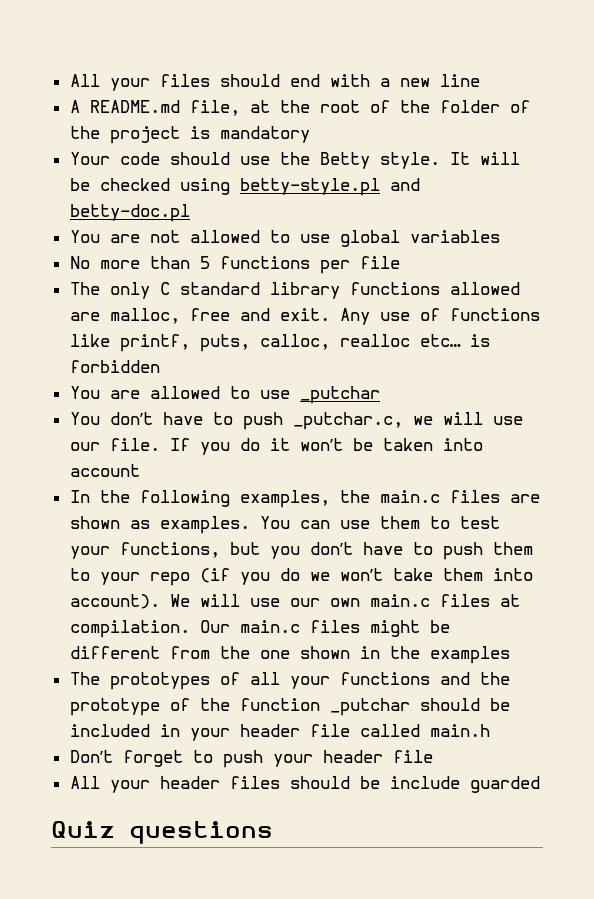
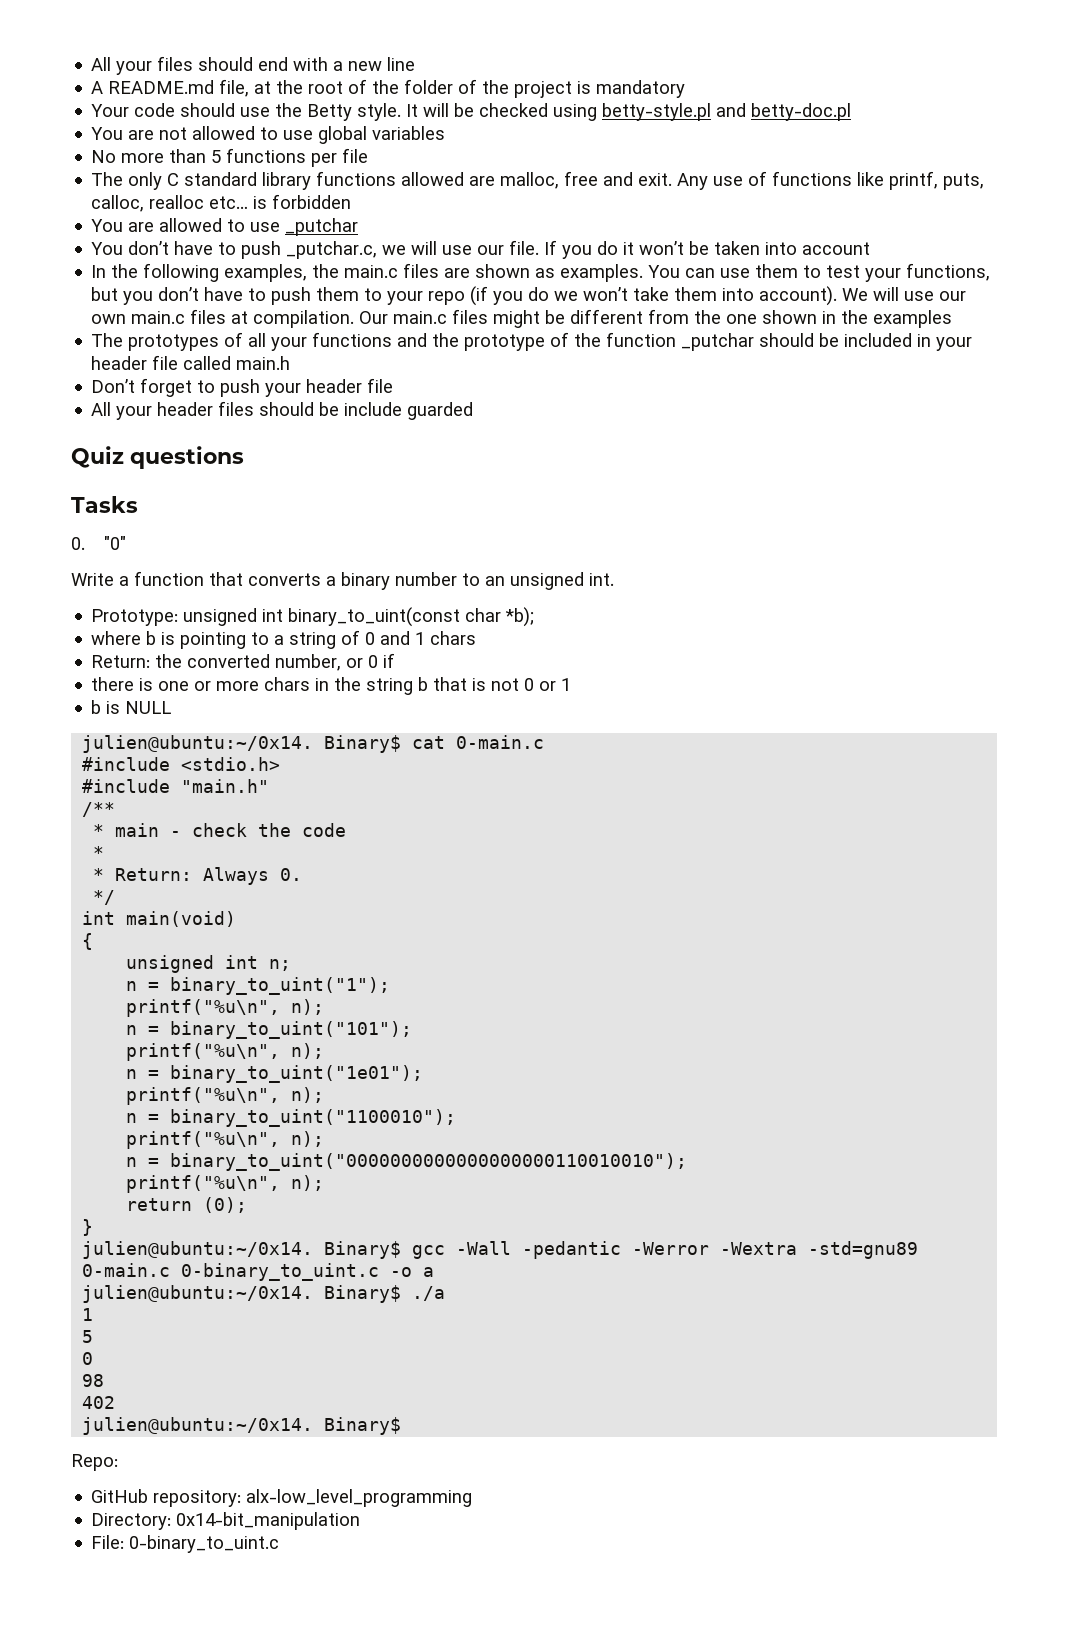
+ Tasks
+ 0. "0"
+ Write a function that converts a binary number to an unsigned int.
+ Prototype: unsigned int binary_to_uint(const char *b);
+ where b is pointing to a string of 0 and 1 chars
+ Return: the converted number, or 0 if
+ there is one or more chars in the string b that is not 0 or 1
+ b is NULL
+ julien@ubuntu:~/0x14. Binary$ cat 0-main.c
+ #include <stdio.h>
+ #include "main.h"
+ /**
+ * main - check the code
+ *
+ * Return: Always 0.
+ */
+ int main(void)
+ {
+ unsigned int n;
+ n = binary_to_uint("1");
+ printf("%u\n", n);
+ n = binary_to_uint("101");
+ printf("%u\n", n);
+ n = binary_to_uint("1e01");
+ printf("%u\n", n);
+ n = binary_to_uint("1100010");
+ printf("%u\n", n);
+ n = binary_to_uint("0000000000000000000110010010");
+ printf("%u\n", n);
+ return (0);
+ }
+ julien@ubuntu:~/0x14. Binary$ gcc -Wall -pedantic -Werror -Wextra -std=gnu89 0-main.c 0-binary_to_uint.c -o a
+ julien@ubuntu:~/0x14. Binary$ ./a
+ 1
+ 5
+ 0
+ 98
+ 402
+ julien@ubuntu:~/0x14. Binary$
+ Repo:
+ GitHub repository: alx-low_level_programming
+ Directory: 0x14-bit_manipulation
+ File: 0-binary_to_uint.c

